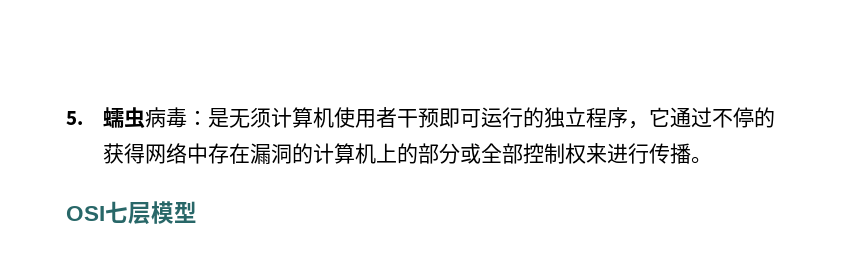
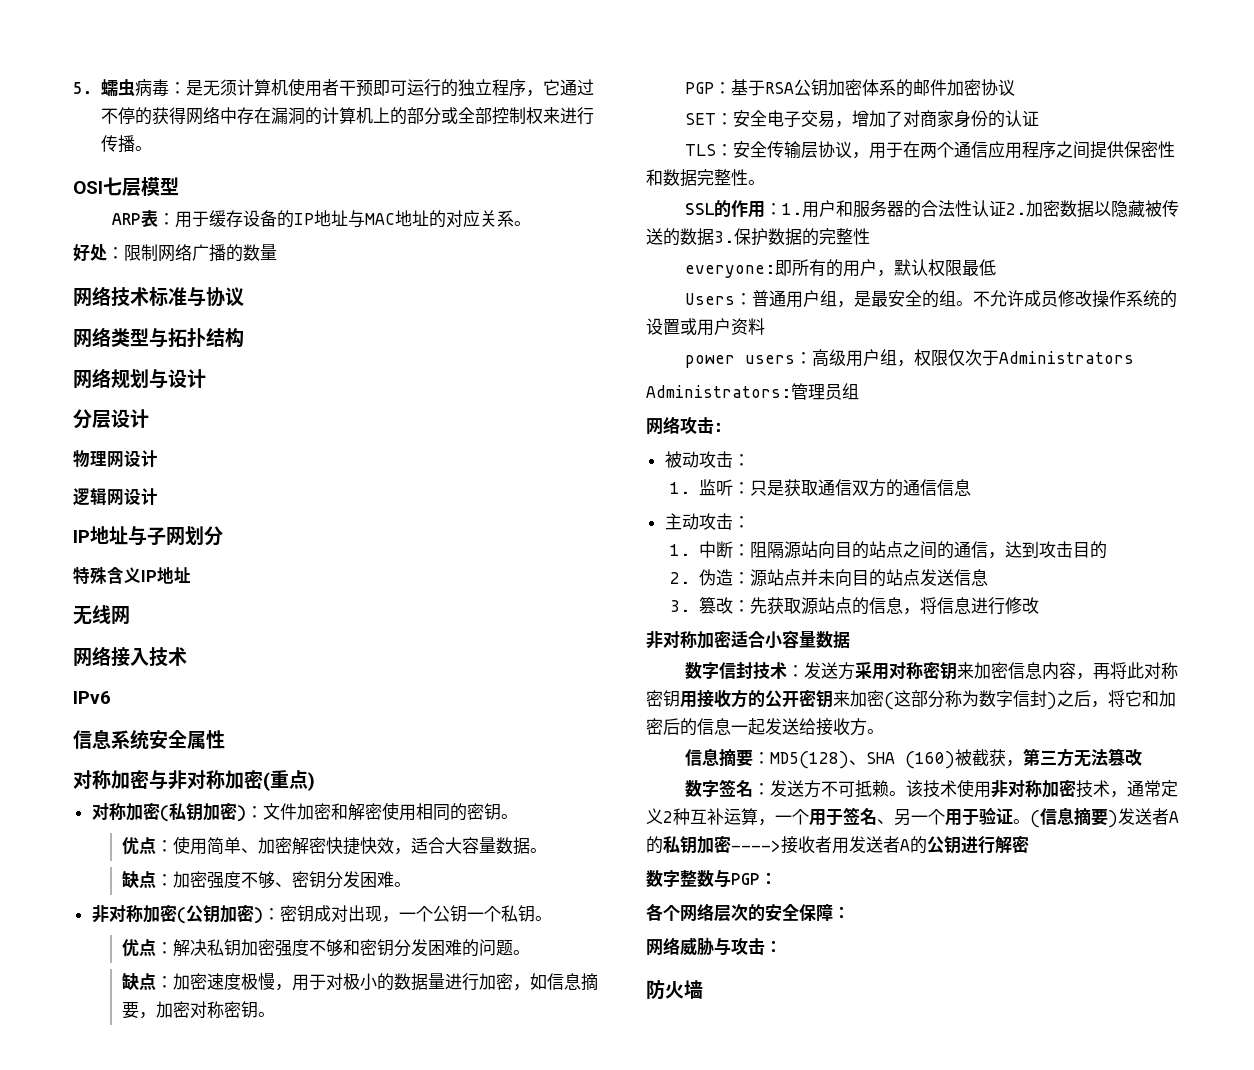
+ ARP表：用于缓存设备的IP地址与MAC地址的对应关系。
+ 好处：限制网络广播的数量
+ 网络技术标准与协议
+ 网络类型与拓扑结构
+ 网络规划与设计
+ 分层设计
+ 物理网设计
+ 逻辑网设计
+ IP地址与子网划分
+ 特殊含义IP地址
+ 无线网
+ 网络接入技术
+ IPv6
+ 信息系统安全属性
+ 对称加密与非对称加密(重点)
+ 对称加密(私钥加密)：文件加密和解密使用相同的密钥。
+ 优点：使用简单、加密解密快捷快效，适合大容量数据。
+ 缺点：加密强度不够、密钥分发困难。
+ 非对称加密(公钥加密)：密钥成对出现，一个公钥一个私钥。
+ 优点：解决私钥加密强度不够和密钥分发困难的问题。
+ 缺点：加密速度极慢，用于对极小的数据量进行加密，如信息摘要，加密对称密钥。
+ PGP：基于RSA公钥加密体系的邮件加密协议
+ SET：安全电子交易，增加了对商家身份的认证
+ TLS：安全传输层协议，用于在两个通信应用程序之间提供保密性和数据完整性。
+ SSL的作用：1.用户和服务器的合法性认证2.加密数据以隐藏被传送的数据3.保护数据的完整性
+ everyone:即所有的用户，默认权限最低
+ Users：普通用户组，是最安全的组。不允许成员修改操作系统的设置或用户资料
+ power users：高级用户组，权限仅次于Administrators
+ Administrators:管理员组
+ 网络攻击:
+ 被动攻击：
+ 1.监听：只是获取通信双方的通信信息
+ 主动攻击：
+ 1.中断：阻隔源站向目的站点之间的通信，达到攻击目的
+ 2.伪造：源站点并未向目的站点发送信息
+ 3.篡改：先获取源站点的信息，将信息进行修改
+ 非对称加密适合小容量数据
+ 数字信封技术：发送方采用对称密钥来加密信息内容，再将此对称密钥用接收方的公开密钥来加密(这部分称为数字信封)之后，将它和加密后的信息一起发送给接收方。
+ 信息摘要：MD5(128)、SHA (160)被截获，第三方无法篡改
+ 数字签名：发送方不可抵赖。该技术使用非对称加密技术，通常定义2种互补运算，一个用于签名、另一个用于验证。(信息摘要)发送者A的私钥加密---->接收者用发送者A的公钥进行解密
+ 数字整数与PGP：
+ 各个网络层次的安全保障：
+ 网络威胁与攻击：
+ 防火墙

